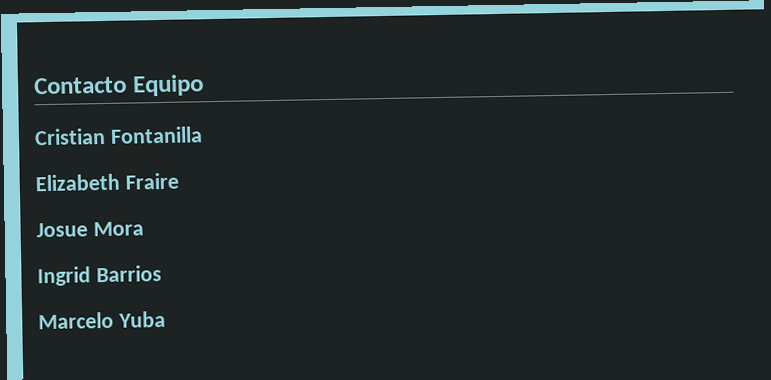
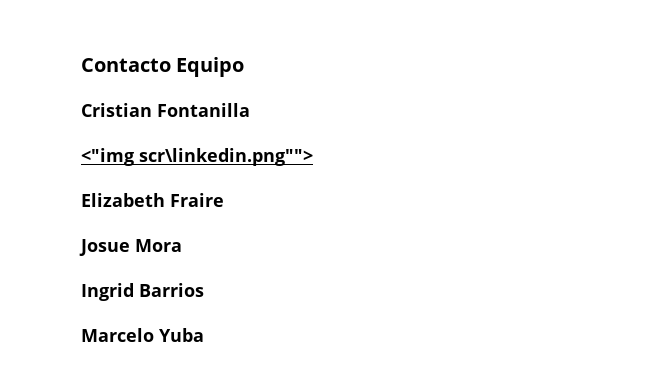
+ <"img scr\linkedin.png"">

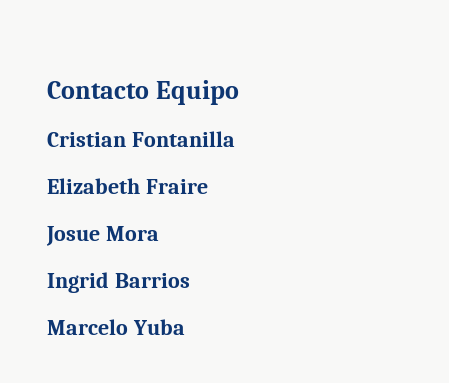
- <"img scr\linkedin.png"">

